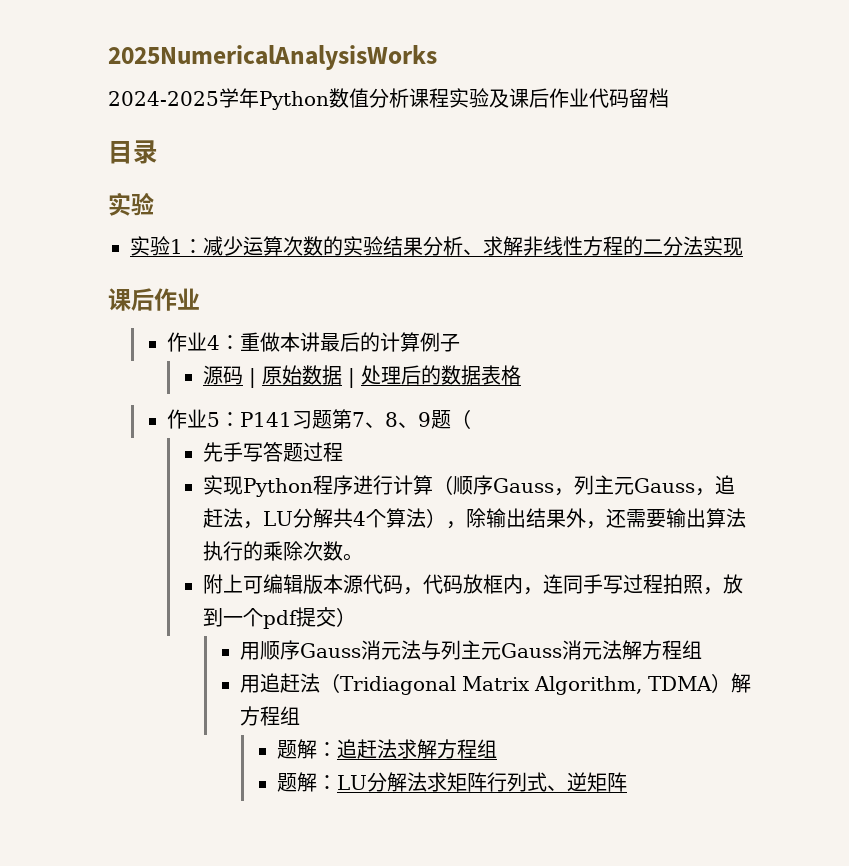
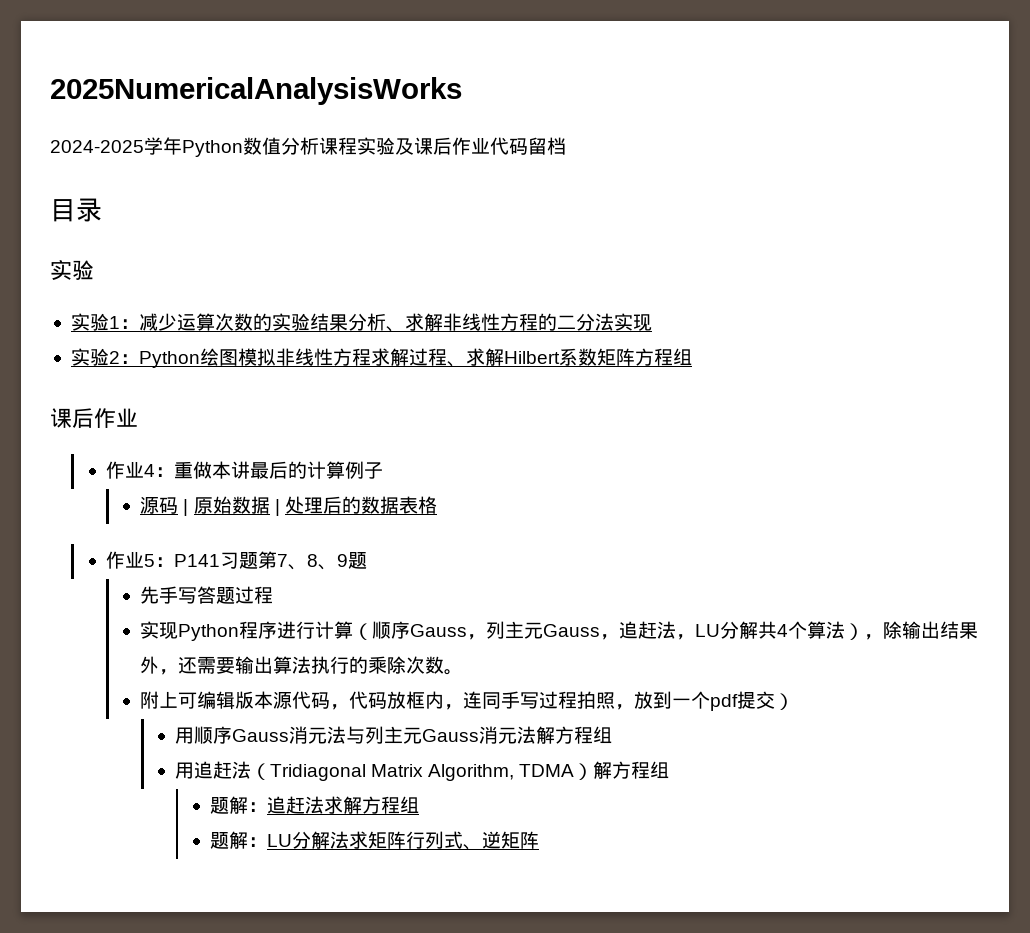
+ 实验2：Python绘图模拟非线性方程求解过程、求解Hilbert系数矩阵方程组
- 作业5：P141习题第7、8、9题（
+ 作业5：P141习题第7、8、9题

